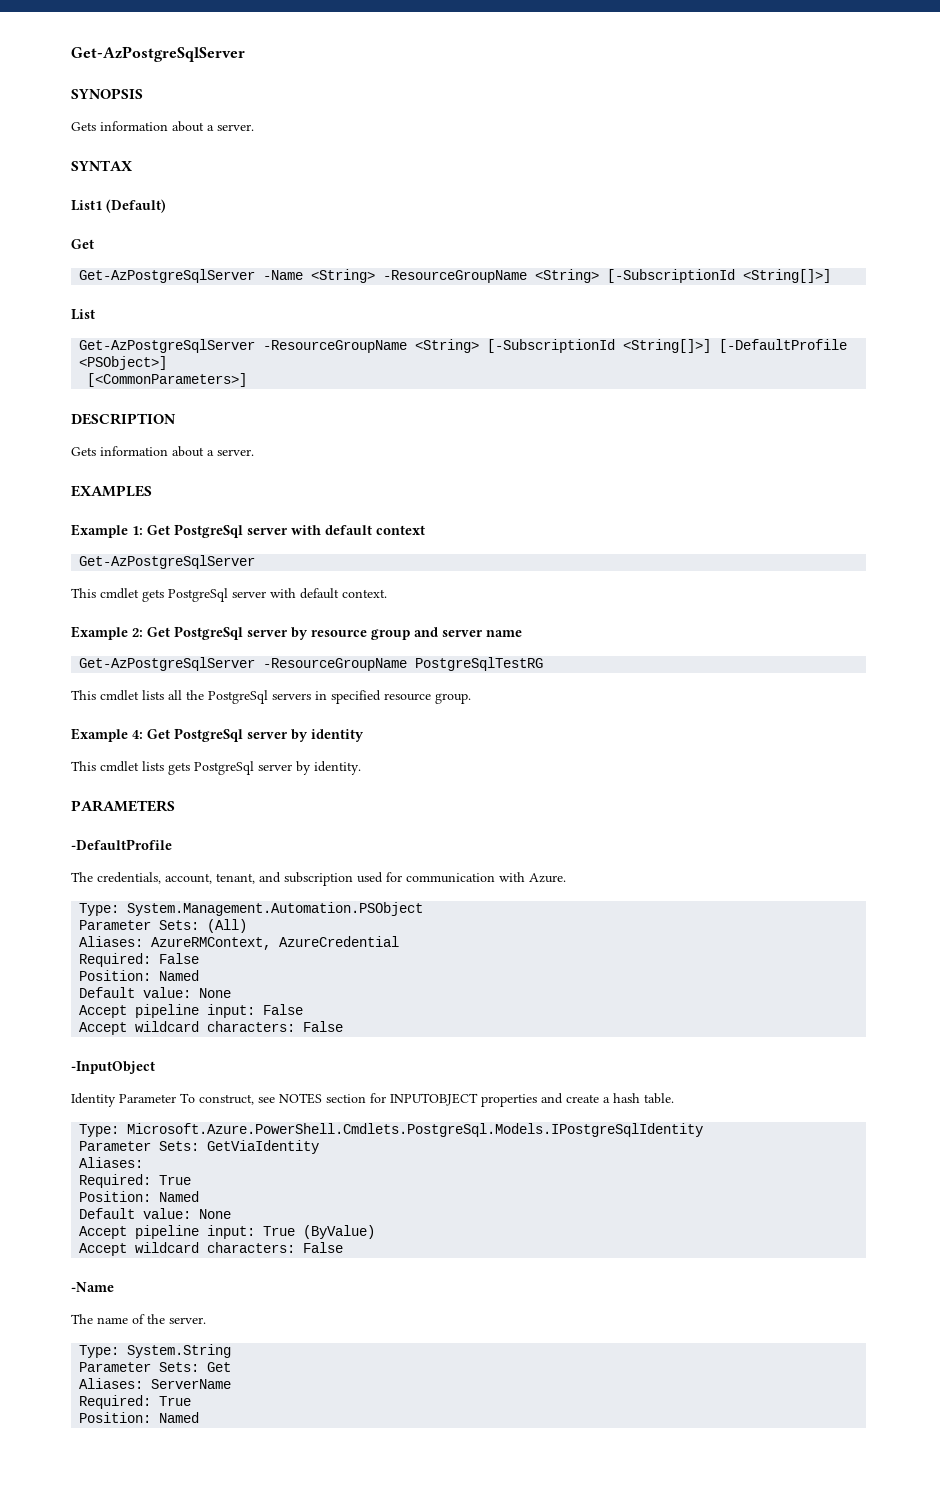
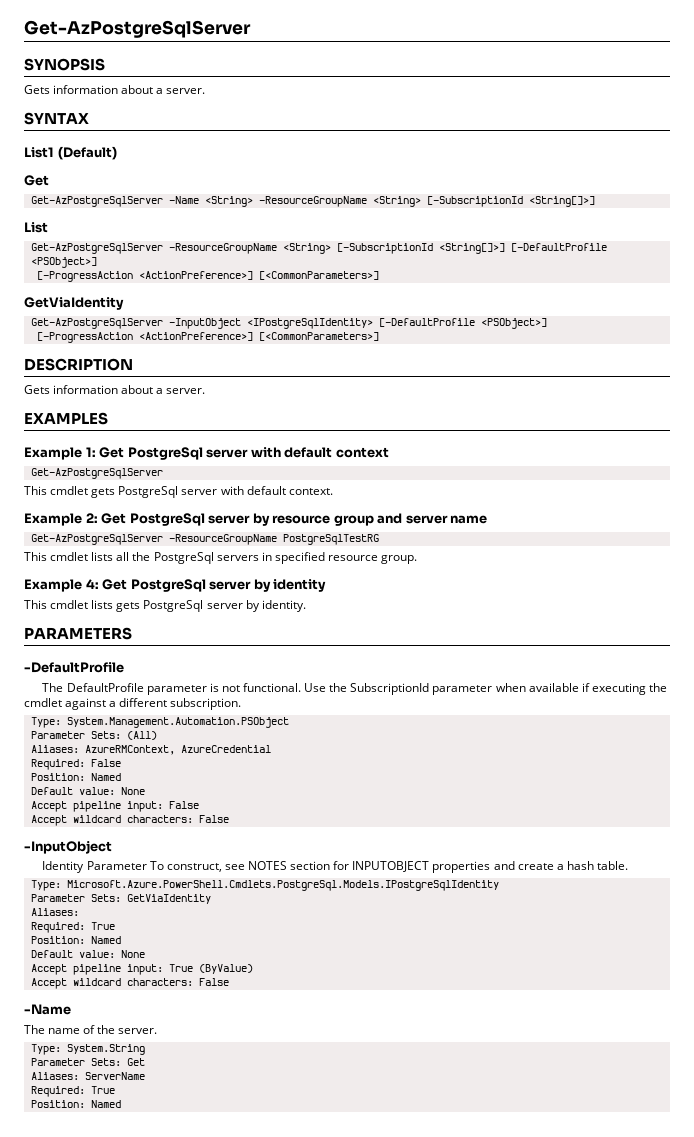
  Get-AzPostgreSqlServer -ResourceGroupName <String> [-SubscriptionId <String[]>] [-DefaultProfile <PSObject>]
- [<CommonParameters>]
+ [-ProgressAction <ActionPreference>] [<CommonParameters>]
+ GetViaIdentity
+ Get-AzPostgreSqlServer -InputObject <IPostgreSqlIdentity> [-DefaultProfile <PSObject>]
+ [-ProgressAction <ActionPreference>] [<CommonParameters>]
- The credentials, account, tenant, and subscription used for communication with Azure.
+ The DefaultProfile parameter is not functional. Use the SubscriptionId parameter when available if executing the cmdlet against a different subscription.

